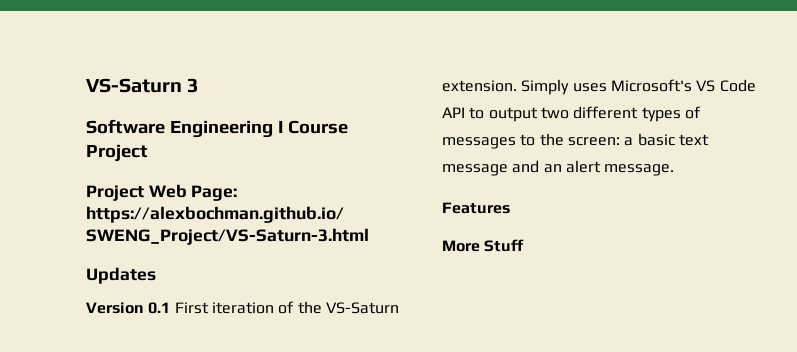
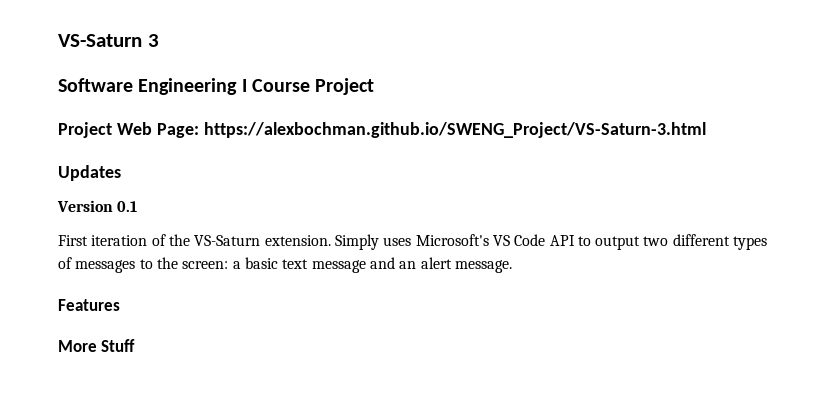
- Version 0.1 First iteration of the VS-Saturn extension.
+ Version 0.1
+ First iteration of the VS-Saturn extension.

